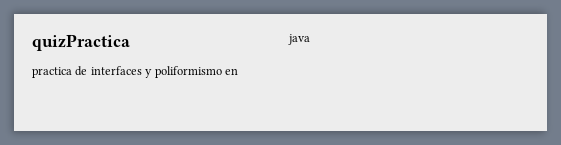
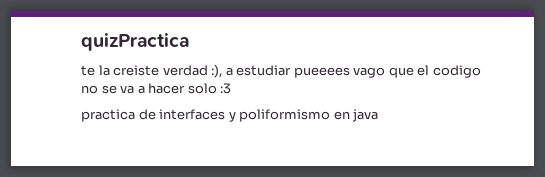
+ te la creiste verdad :), a estudiar pueeees vago que el codigo no se va a hacer solo :3

